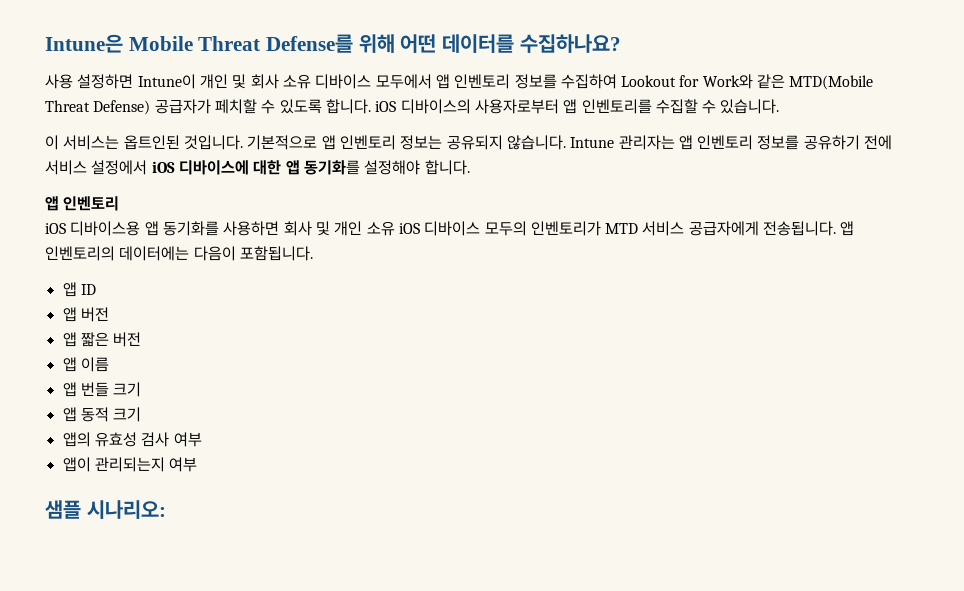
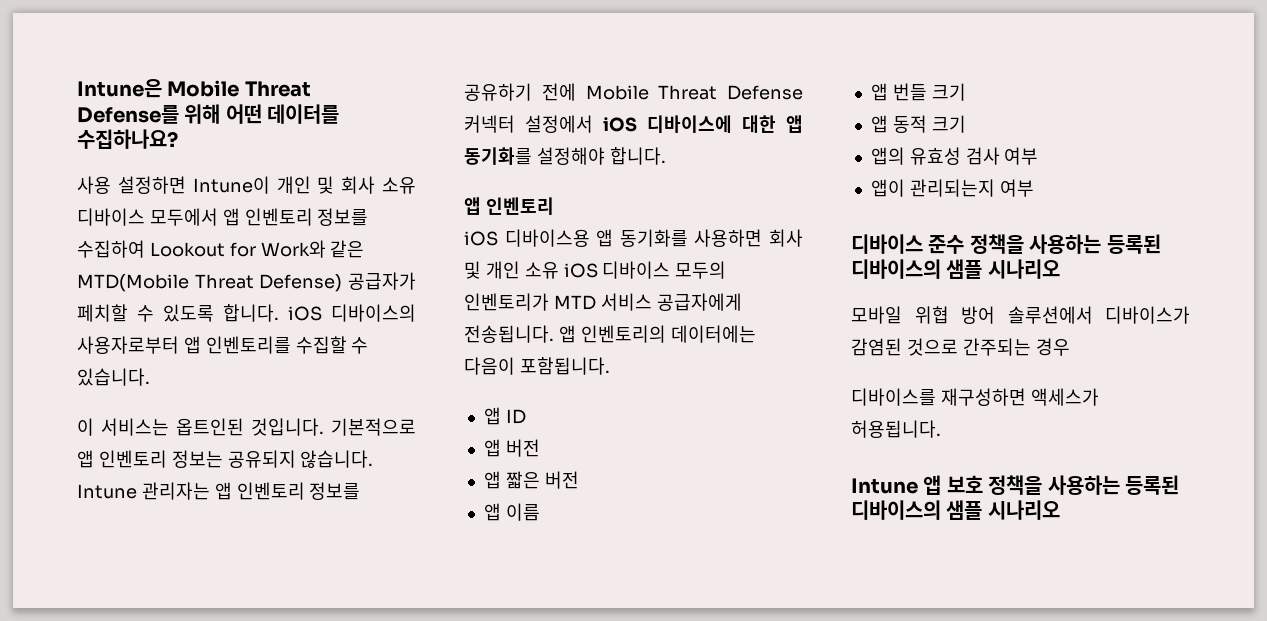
- Intune 관리자는 앱 인벤토리 정보를 공유하기 전에 서비스 설정에서 iOS 디바이스에 대한 앱 동기화를 설정해야 합니다.
+ Intune 관리자는 앱 인벤토리 정보를 공유하기 전에 Mobile Threat Defense 커넥터 설정에서 iOS 디바이스에 대한 앱 동기화를 설정해야 합니다.
- 샘플 시나리오:
+ 디바이스 준수 정책을 사용하는 등록된 디바이스의 샘플 시나리오
+ 모바일 위협 방어 솔루션에서 디바이스가 감염된 것으로 간주되는 경우
+ 디바이스를 재구성하면 액세스가 허용됩니다.
+ Intune 앱 보호 정책을 사용하는 등록된 디바이스의 샘플 시나리오

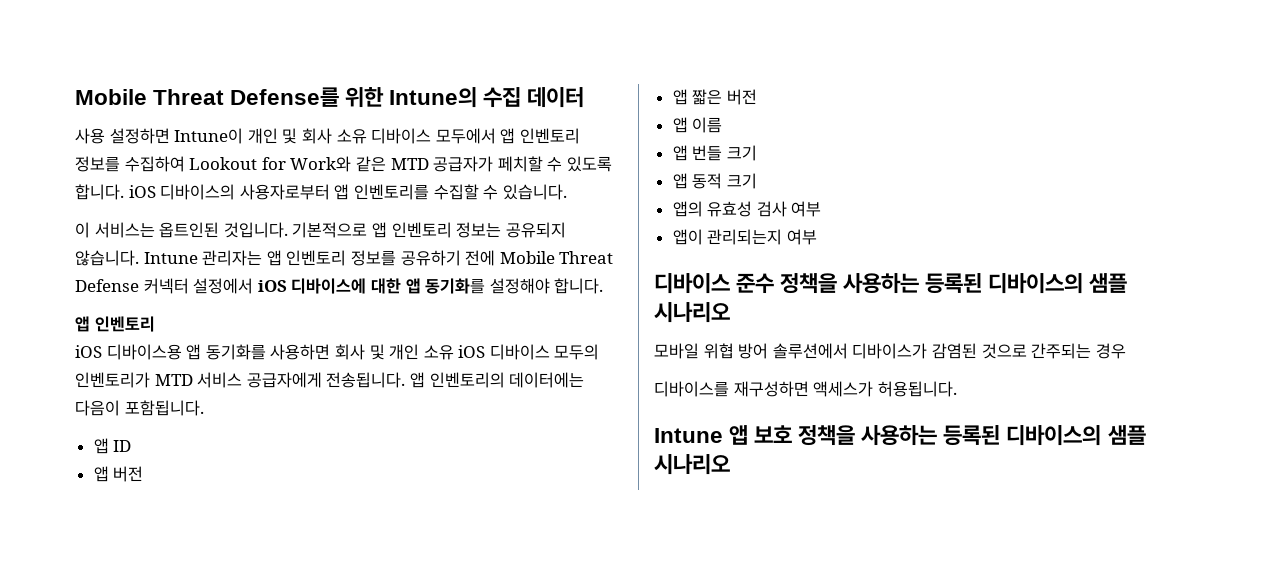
- Intune은 Mobile Threat Defense를 위해 어떤 데이터를 수집하나요?
+ Mobile Threat Defense를 위한 Intune의 수집 데이터
- 사용 설정하면 Intune이 개인 및 회사 소유 디바이스 모두에서 앱 인벤토리 정보를 수집하여 Lookout for Work와 같은 MTD(Mobile Threat Defense) 공급자가 페치할 수 있도록 합니다. iOS 디바이스의 사용자로부터 앱 인벤토리를 수집할 수 있습니다.
+ 사용 설정하면 Intune이 개인 및 회사 소유 디바이스 모두에서 앱 인벤토리 정보를 수집하여 Lookout for Work와 같은 MTD 공급자가 페치할 수 있도록 합니다. iOS 디바이스의 사용자로부터 앱 인벤토리를 수집할 수 있습니다.

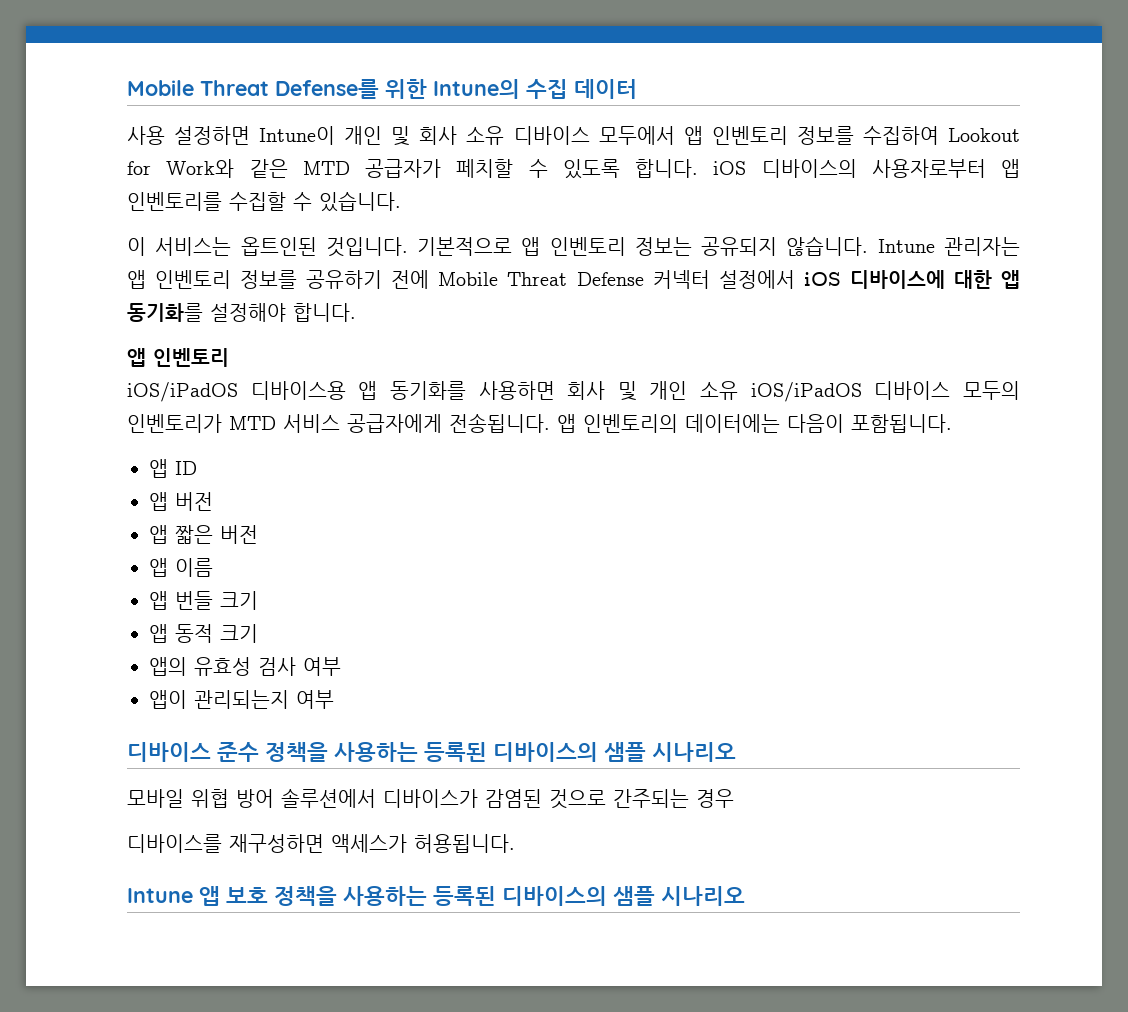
- iOS 디바이스용 앱 동기화를 사용하면 회사 및 개인 소유 iOS 디바이스 모두의 인벤토리가 MTD 서비스 공급자에게 전송됩니다.
+ iOS/iPadOS 디바이스용 앱 동기화를 사용하면 회사 및 개인 소유 iOS/iPadOS 디바이스 모두의 인벤토리가 MTD 서비스 공급자에게 전송됩니다.

